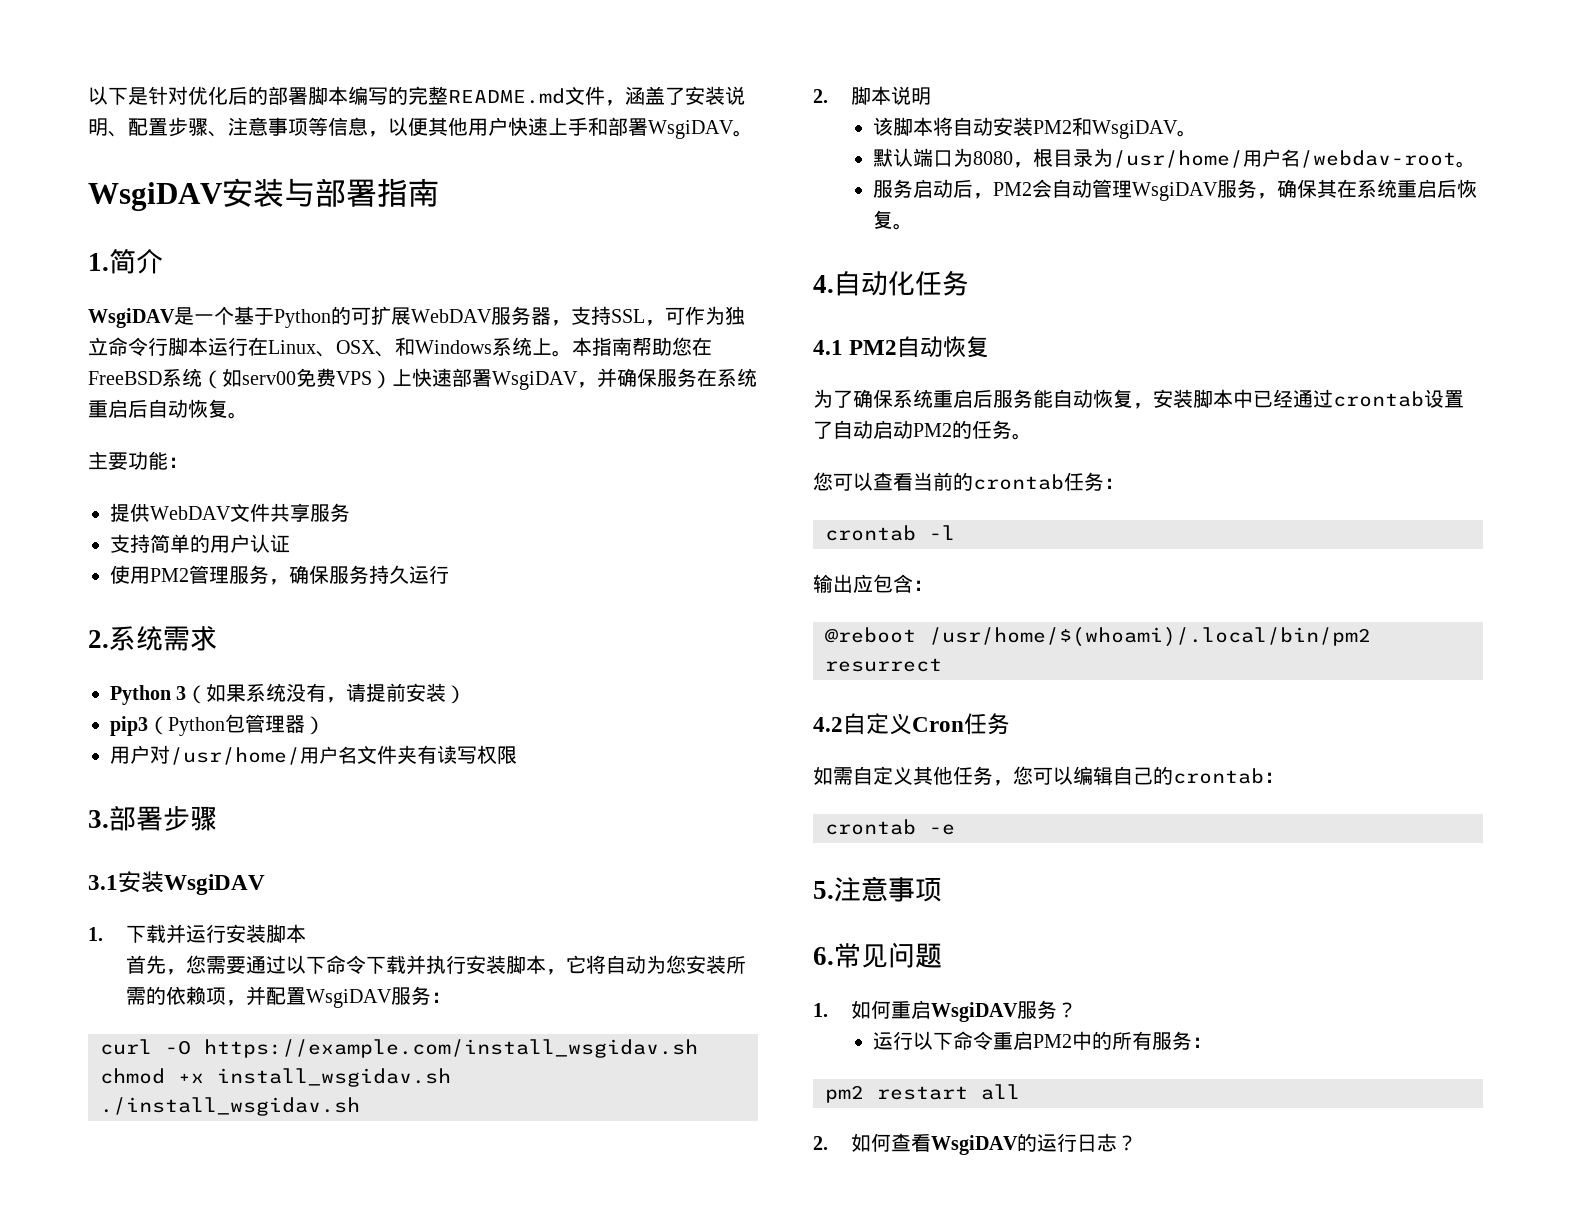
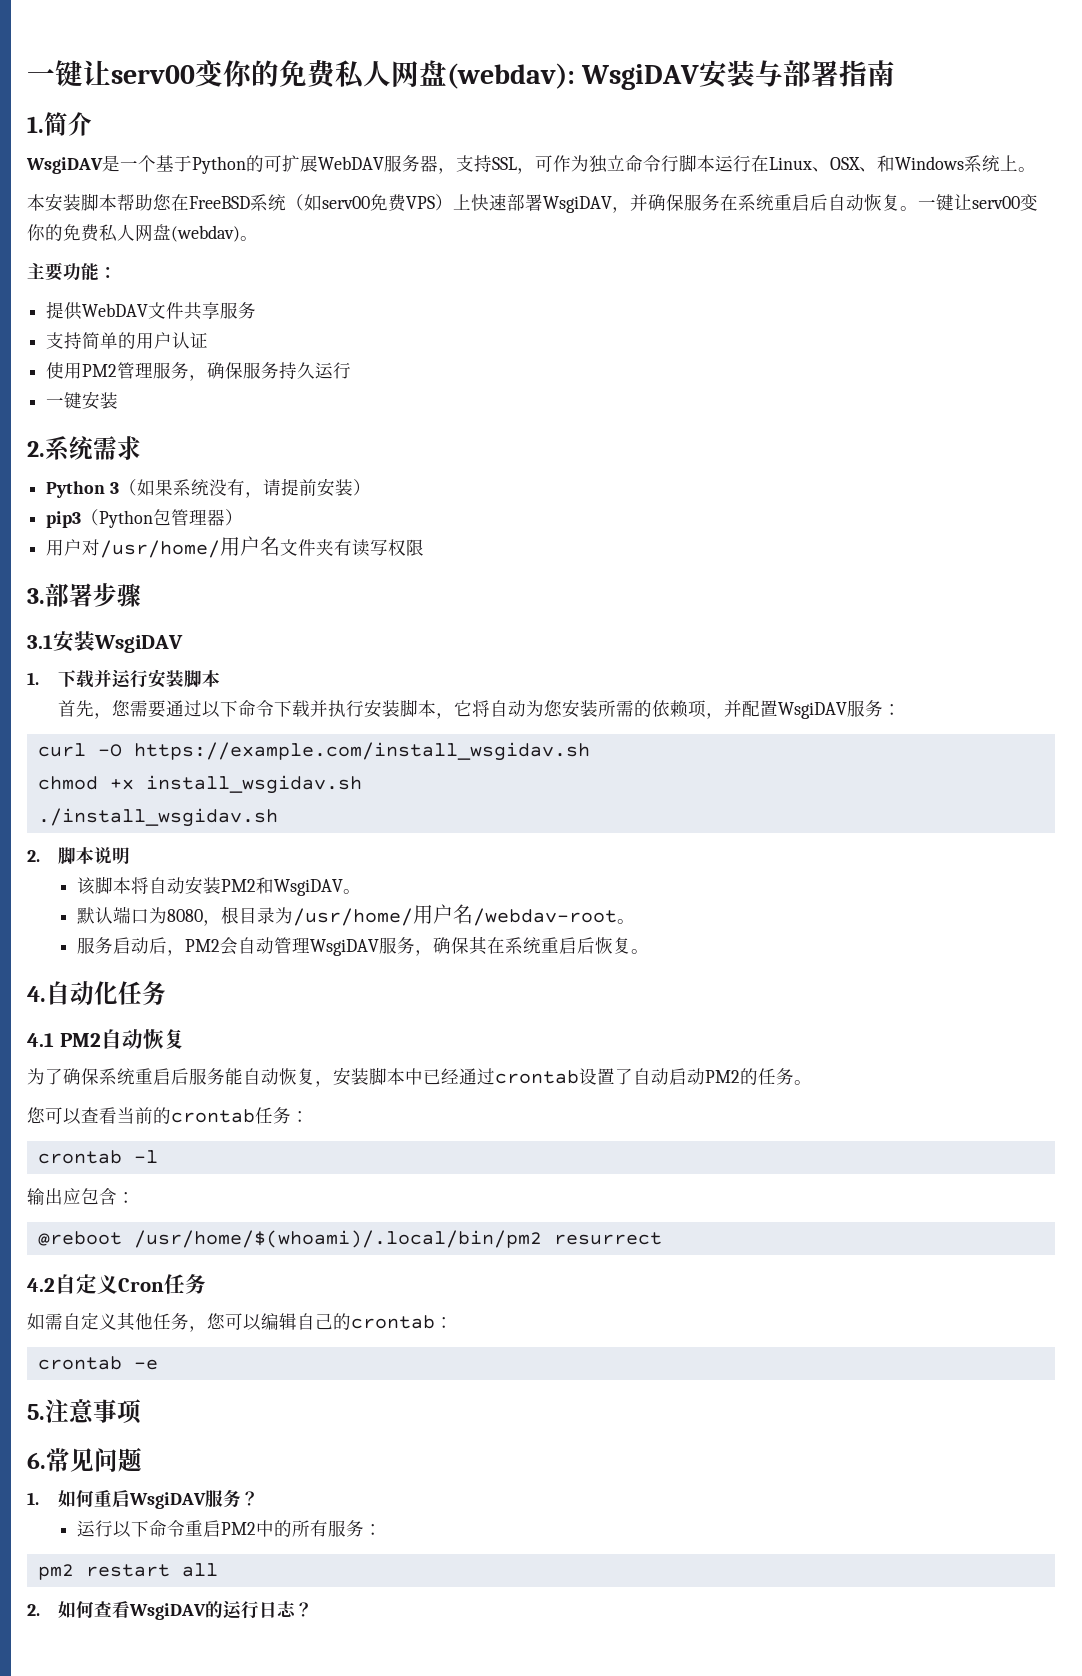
- 以下是针对优化后的部署脚本编写的完整README.md文件，涵盖了安装说明、配置步骤、注意事项等信息，以便其他用户快速上手和部署WsgiDAV。
- WsgiDAV安装与部署指南
+ 一键让serv00变你的免费私人网盘(webdav): WsgiDAV安装与部署指南
- WsgiDAV是一个基于Python的可扩展WebDAV服务器，支持SSL，可作为独立命令行脚本运行在Linux、OSX、和Windows系统上。本指南帮助您在FreeBSD系统（如serv00免费VPS）上快速部署WsgiDAV，并确保服务在系统重启后自动恢复。
+ WsgiDAV是一个基于Python的可扩展WebDAV服务器，支持SSL，可作为独立命令行脚本运行在Linux、OSX、和Windows系统上。
+ 本安装脚本帮助您在FreeBSD系统（如serv00免费VPS）上快速部署WsgiDAV，并确保服务在系统重启后自动恢复。一键让serv00变你的免费私人网盘(webdav)。
+ 一键安装

